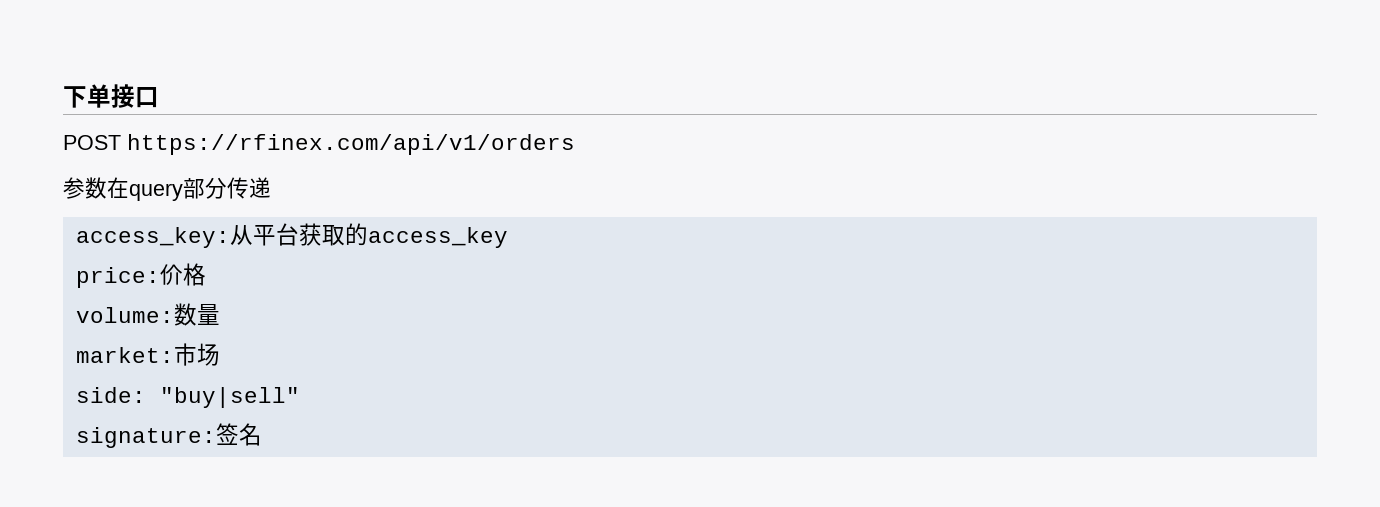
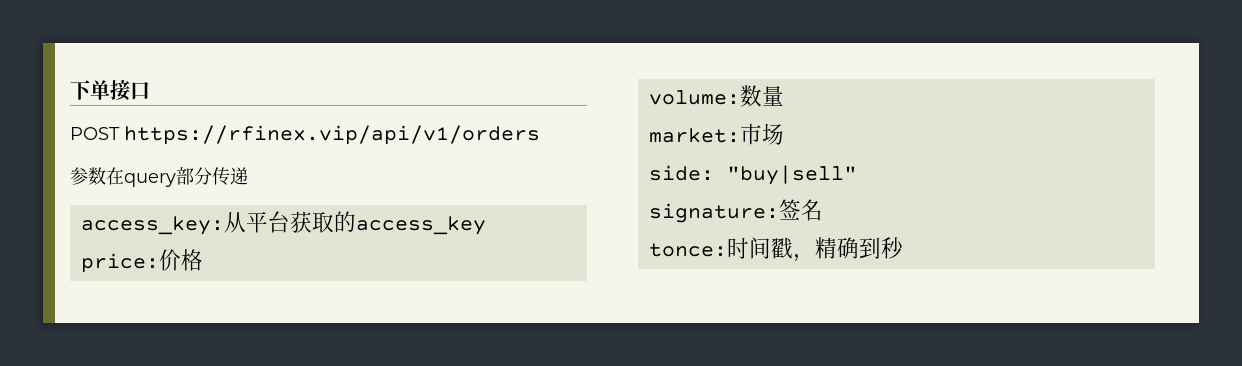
- POST https://rfinex.com/api/v1/orders
+ POST https://rfinex.vip/api/v1/orders
+ tonce:时间戳，精确到秒

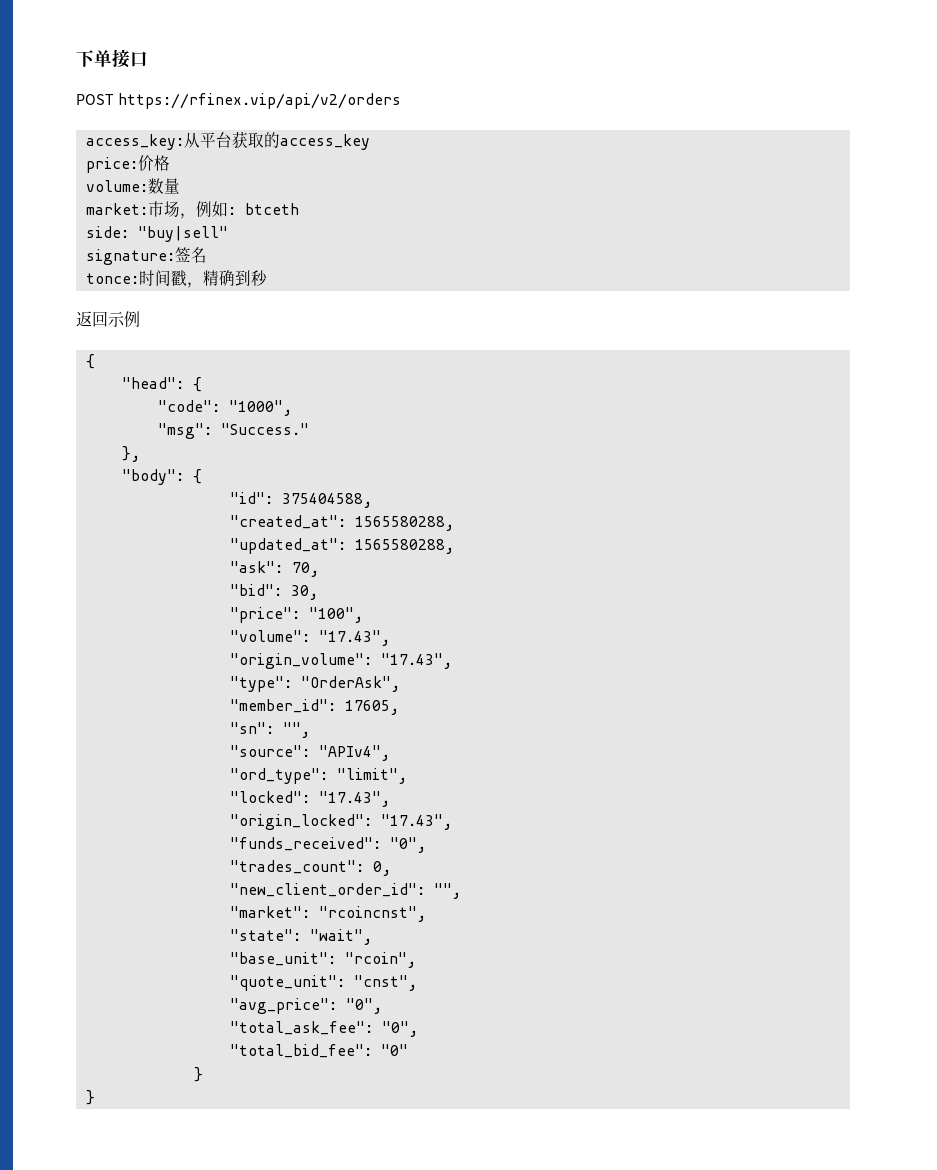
- POST https://rfinex.vip/api/v1/orders
- 参数在query部分传递
+ POST https://rfinex.vip/api/v2/orders
- market:市场
+ market:市场，例如: btceth
+ 返回示例
+ {
+ "head": {
+ "code": "1000",
+ "msg": "Success."
+ },
+ "body": {
+ "id": 375404588,
+ "created_at": 1565580288,
+ "updated_at": 1565580288,
+ "ask": 70,
+ "bid": 30,
+ "price": "100",
+ "volume": "17.43",
+ "origin_volume": "17.43",
+ "type": "OrderAsk",
+ "member_id": 17605,
+ "sn": "",
+ "source": "APIv4",
+ "ord_type": "limit",
+ "locked": "17.43",
+ "origin_locked": "17.43",
+ "funds_received": "0",
+ "trades_count": 0,
+ "new_client_order_id": "",
+ "market": "rcoincnst",
+ "state": "wait",
+ "base_unit": "rcoin",
+ "quote_unit": "cnst",
+ "avg_price": "0",
+ "total_ask_fee": "0",
+ "total_bid_fee": "0"
+ }
+ }

